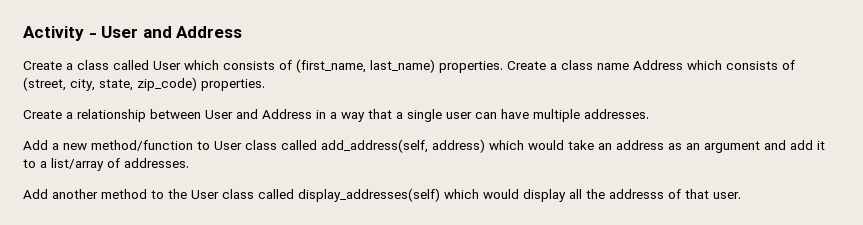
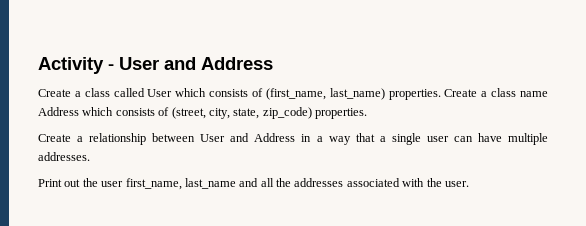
- Add a new method/function to User class called add_address(self, address) which would take an address as an argument and add it to a list/array of addresses.
- Add another method to the User class called display_addresses(self) which would display all the addresss of that user.
+ Print out the user first_name, last_name and all the addresses associated with the user.

